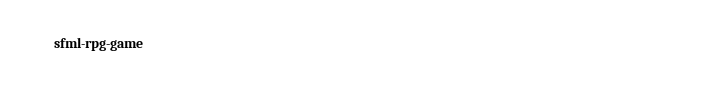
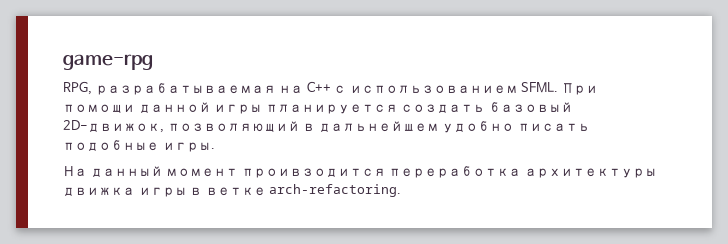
- sfml-rpg-game
+ game-rpg
+ RPG, разрабатываемая на C++ с использованием SFML. При помощи данной игры планируется создать базовый 2D-движок, позволяющий в дальнейшем удобно писать подобные игры.
+ На данный момент проивзодится переработка архитектуры движка игры в ветке arch-refactoring.

